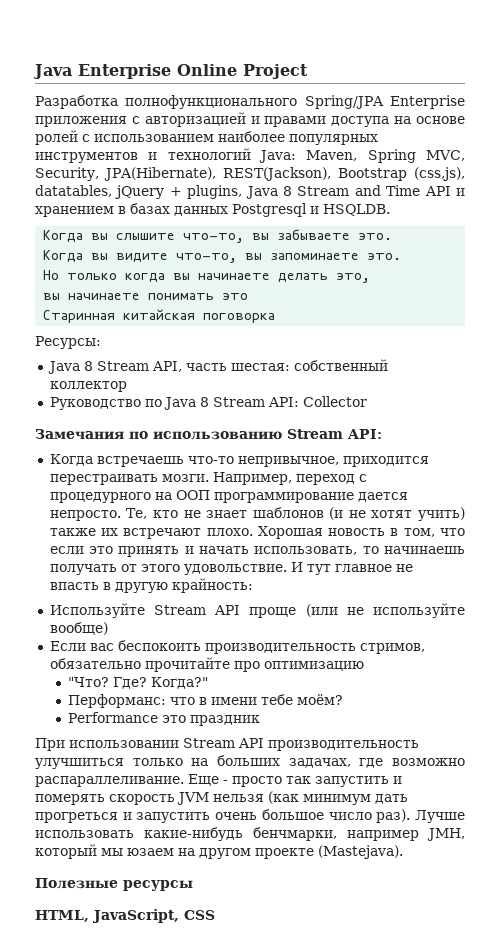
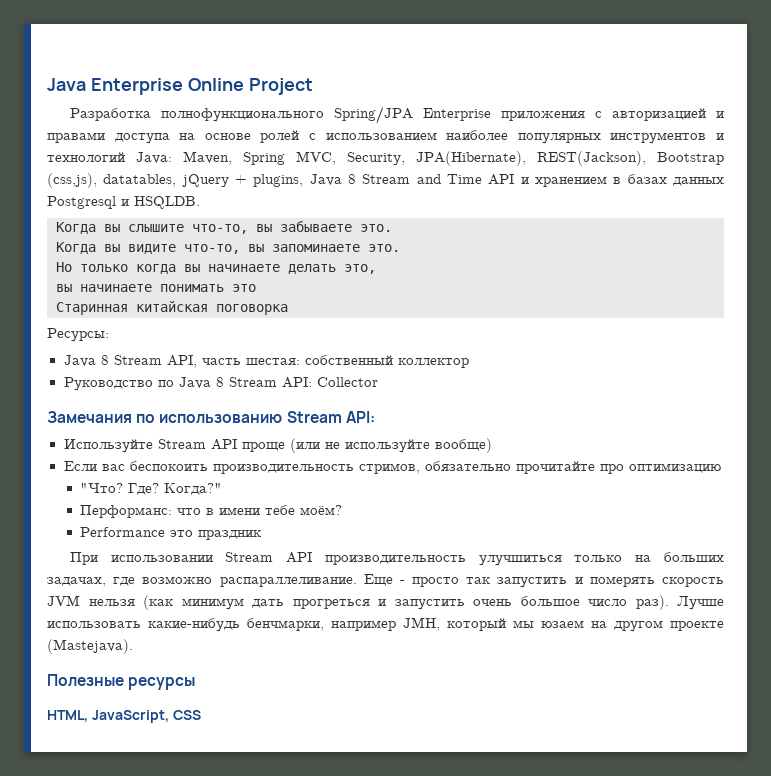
- Когда встречаешь что-то непривычное, приходится перестраивать мозги. Например, переход с процедурного на ООП программирование дается непросто. Те, кто не знает шаблонов (и не хотят учить) также их встречают плохо. Хорошая новость в том, что если это принять и начать использовать, то начинаешь получать от этого удовольствие. И тут главное не впасть в другую крайность:

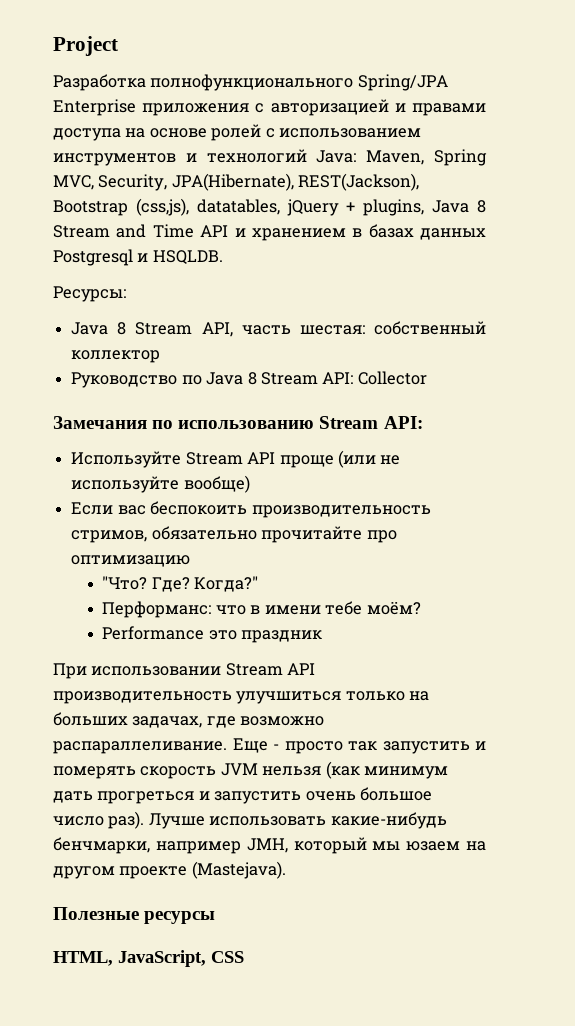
- Java Enterprise Online Project
+ Project
- Разработка полнофункционального Spring/JPA Enterprise приложения c авторизацией и правами доступа на основе ролей с использованием наиболее популярных инструментов и технологий Java: Maven, Spring MVC, Security, JPA(Hibernate), REST(Jackson), Bootstrap (css,js), datatables, jQuery + plugins, Java 8 Stream and Time API и хранением в базах данных Postgresql и HSQLDB.
+ Разработка полнофункционального Spring/JPA Enterprise приложения c авторизацией и правами доступа на основе ролей с использованием инструментов и технологий Java: Maven, Spring MVC, Security, JPA(Hibernate), REST(Jackson), Bootstrap (css,js), datatables, jQuery + plugins, Java 8 Stream and Time API и хранением в базах данных Postgresql и HSQLDB.
- Когда вы слышите что-то, вы забываете это.
- Когда вы видите что-то, вы запоминаете это.
- Но только когда вы начинаете делать это,
- вы начинаете понимать это
- Старинная китайская поговорка

